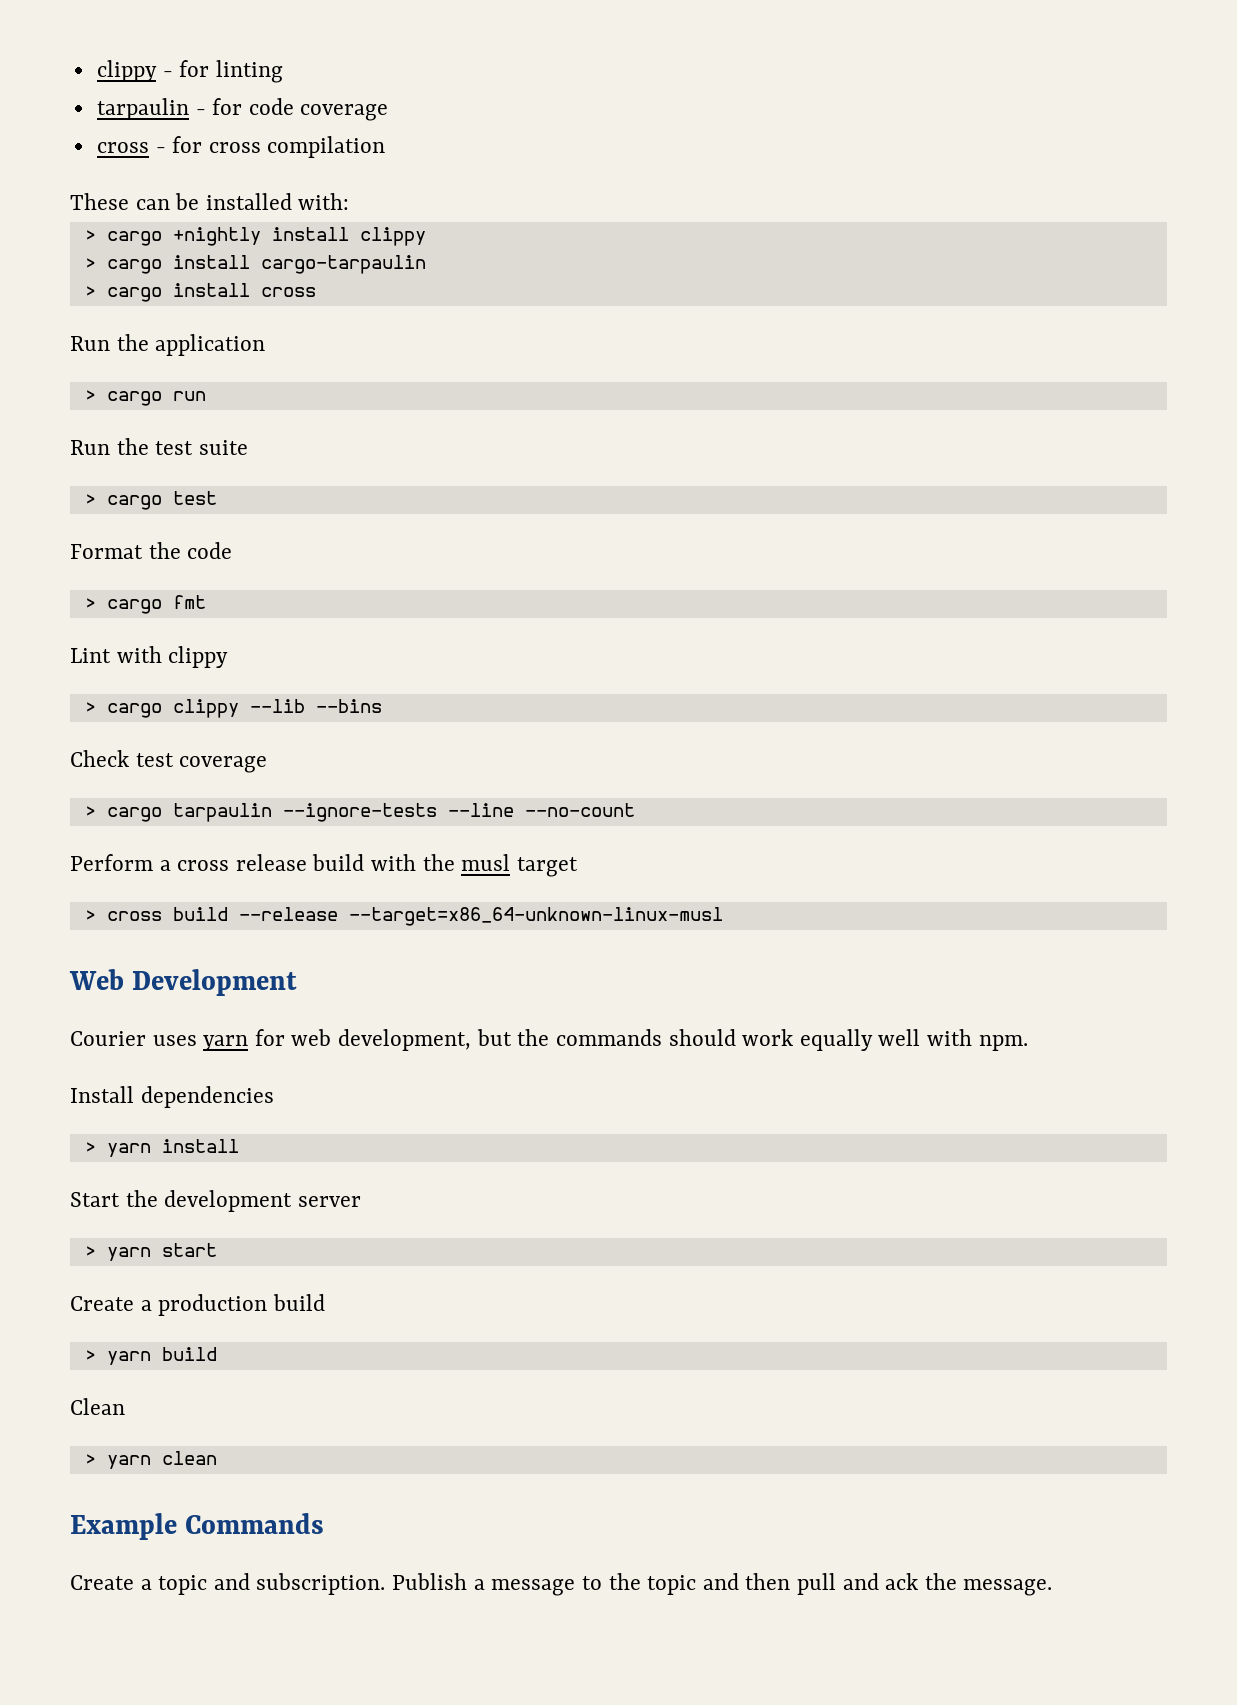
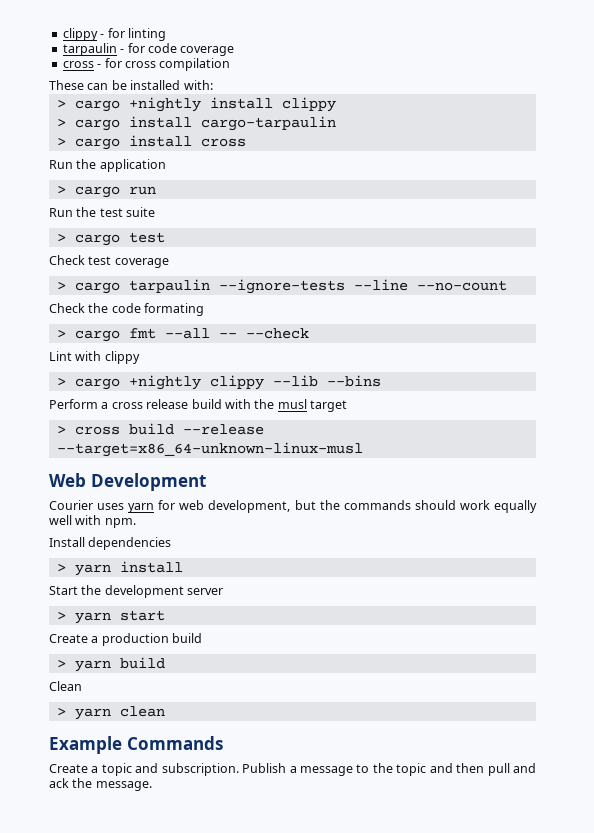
- Format the code
- > cargo fmt
- Lint with clippy
- > cargo clippy --lib --bins
+ Check the code formating
+ > cargo fmt --all -- --check
+ Lint with clippy
+ > cargo +nightly clippy --lib --bins

